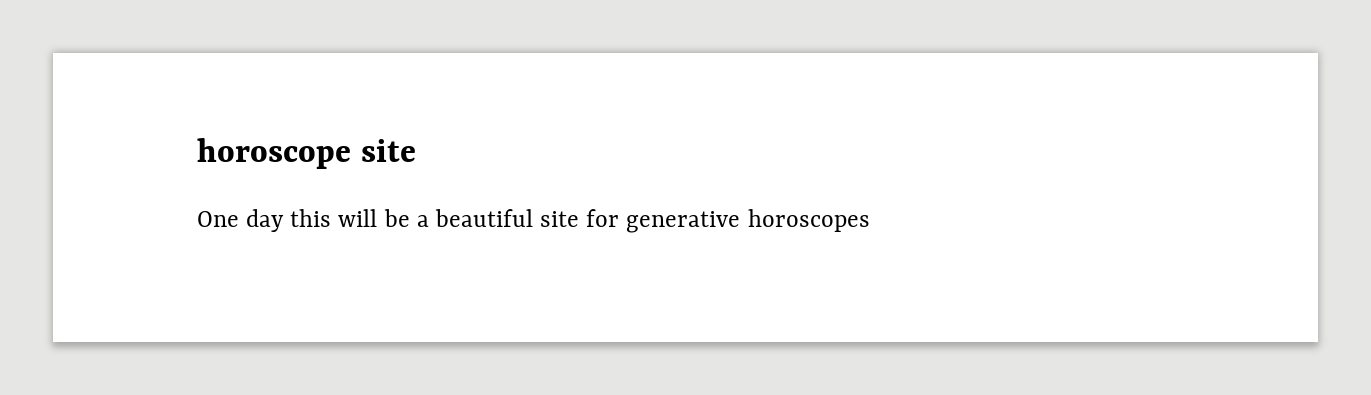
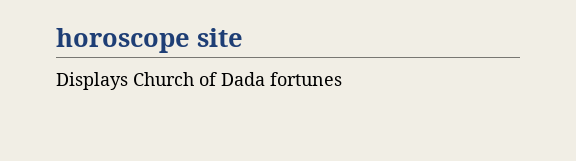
- One day this will be a beautiful site for generative horoscopes
+ Displays Church of Dada fortunes

